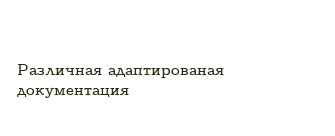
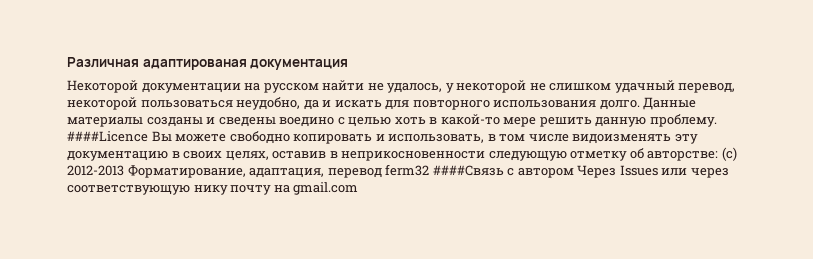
+ Некоторой документации на русском найти не удалось, у некоторой не слишком удачный перевод, некоторой пользоваться неудобно, да и искать для повторного использования долго. Данные материалы созданы и сведены воедино с целью хоть в какой-то мере решить данную проблему. ####Licence Вы можете свободно копировать и использовать, в том числе видоизменять эту документацию в своих целях, оставив в неприкосновенности следующую отметку об авторстве: (c) 2012-2013 Форматирование, адаптация, перевод ferm32 ####Связь с автором Через Issues или через соответствующую нику почту на gmail.com

